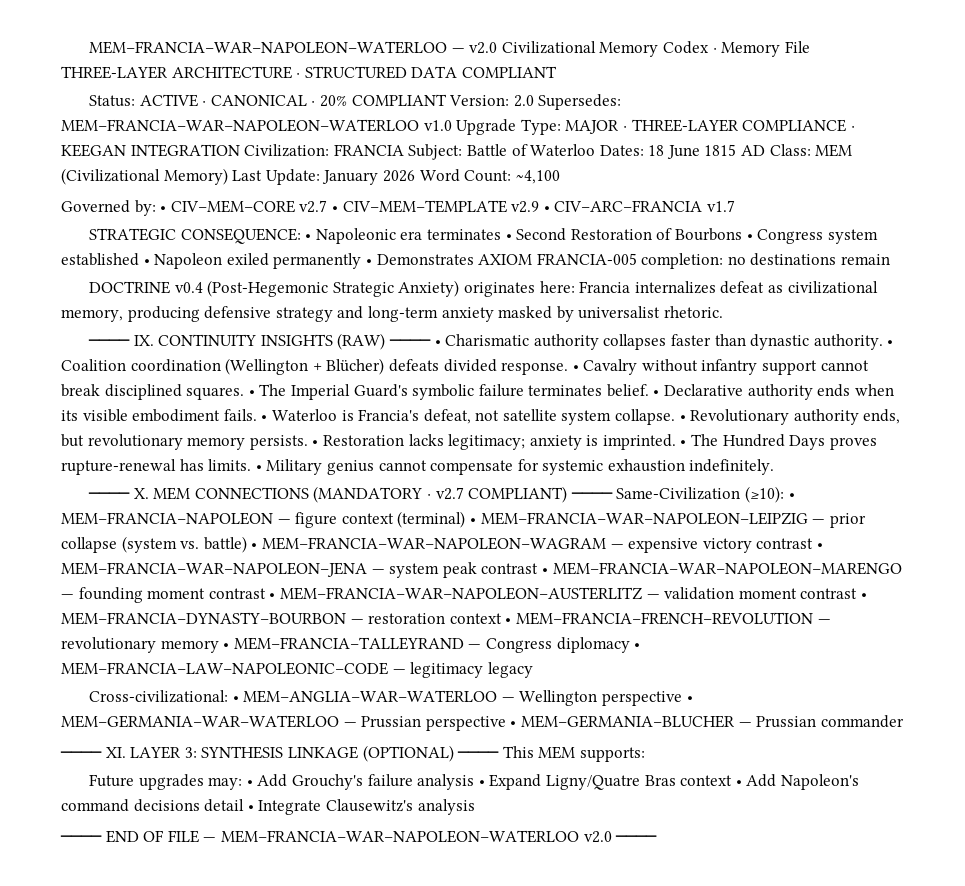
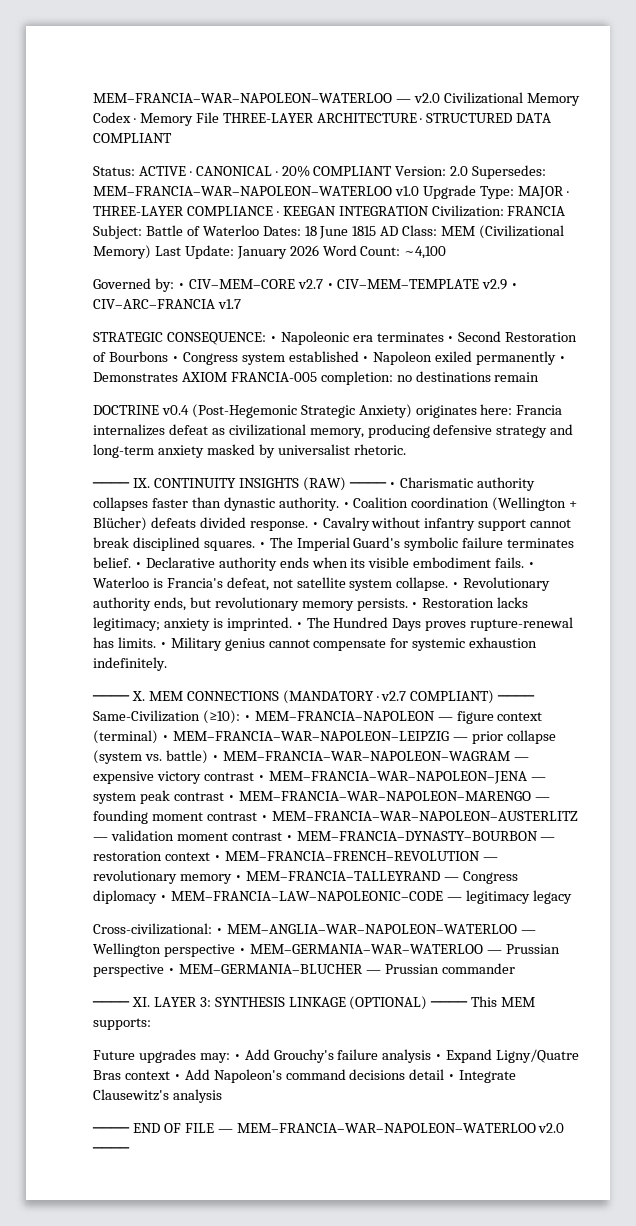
- Cross-civilizational: • MEM–ANGLIA–WAR–WATERLOO — Wellington perspective • MEM–GERMANIA–WAR–WATERLOO — Prussian perspective • MEM–GERMANIA–BLUCHER — Prussian commander
+ Cross-civilizational: • MEM–ANGLIA–WAR–NAPOLEON–WATERLOO — Wellington perspective • MEM–GERMANIA–WAR–WATERLOO — Prussian perspective • MEM–GERMANIA–BLUCHER — Prussian commander

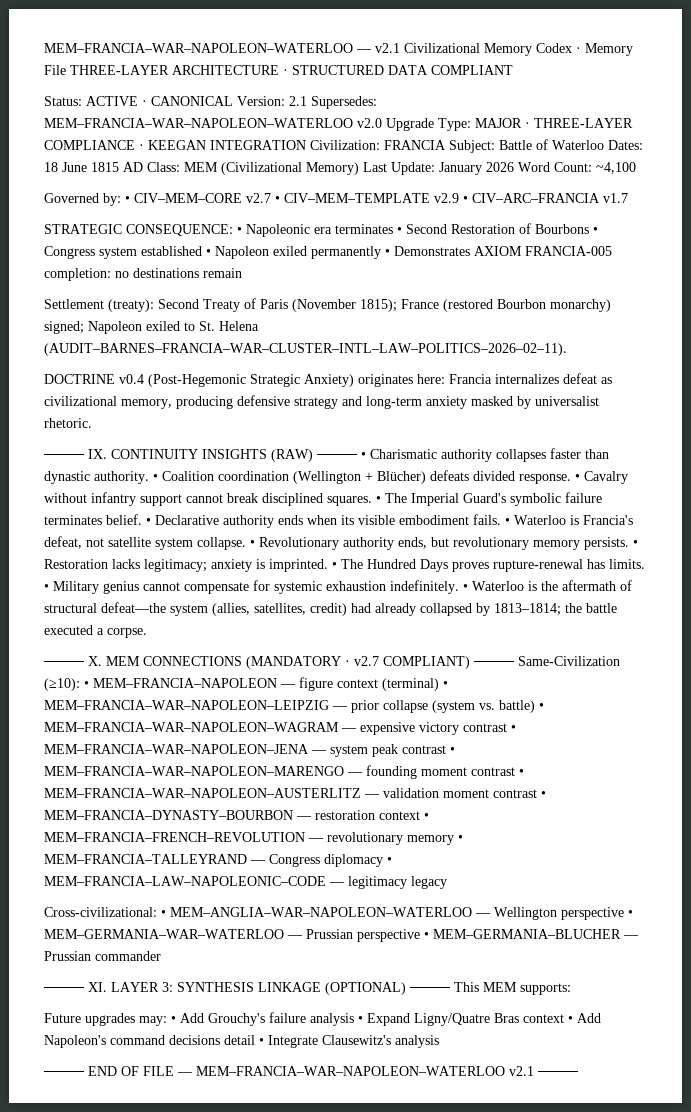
- MEM–FRANCIA–WAR–NAPOLEON–WATERLOO — v2.0 Civilizational Memory Codex · Memory File THREE-LAYER ARCHITECTURE · STRUCTURED DATA COMPLIANT
+ MEM–FRANCIA–WAR–NAPOLEON–WATERLOO — v2.1 Civilizational Memory Codex · Memory File THREE-LAYER ARCHITECTURE · STRUCTURED DATA COMPLIANT
- Status: ACTIVE · CANONICAL · 20% COMPLIANT Version: 2.0 Supersedes: MEM–FRANCIA–WAR–NAPOLEON–WATERLOO v1.0 Upgrade Type: MAJOR · THREE-LAYER COMPLIANCE · KEEGAN INTEGRATION Civilization: FRANCIA Subject: Battle of Waterloo Dates: 18 June 1815 AD Class: MEM (Civilizational Memory) Last Update: January 2026 Word Count: ~4,100
+ Status: ACTIVE · CANONICAL Version: 2.1 Supersedes: MEM–FRANCIA–WAR–NAPOLEON–WATERLOO v2.0 Upgrade Type: MAJOR · THREE-LAYER COMPLIANCE · KEEGAN INTEGRATION Civilization: FRANCIA Subject: Battle of Waterloo Dates: 18 June 1815 AD Class: MEM (Civilizational Memory) Last Update: January 2026 Word Count: ~4,100
+ Settlement (treaty): Second Treaty of Paris (November 1815); France (restored Bourbon monarchy) signed; Napoleon exiled to St. Helena (AUDIT–BARNES–FRANCIA–WAR–CLUSTER–INTL–LAW–POLITICS–2026–02–11).
+ • Waterloo is the aftermath of structural defeat—the system (allies, satellites, credit) had already collapsed by 1813–1814; the battle executed a corpse.
- ──── END OF FILE — MEM–FRANCIA–WAR–NAPOLEON–WATERLOO v2.0 ────
+ ──── END OF FILE — MEM–FRANCIA–WAR–NAPOLEON–WATERLOO v2.1 ────

